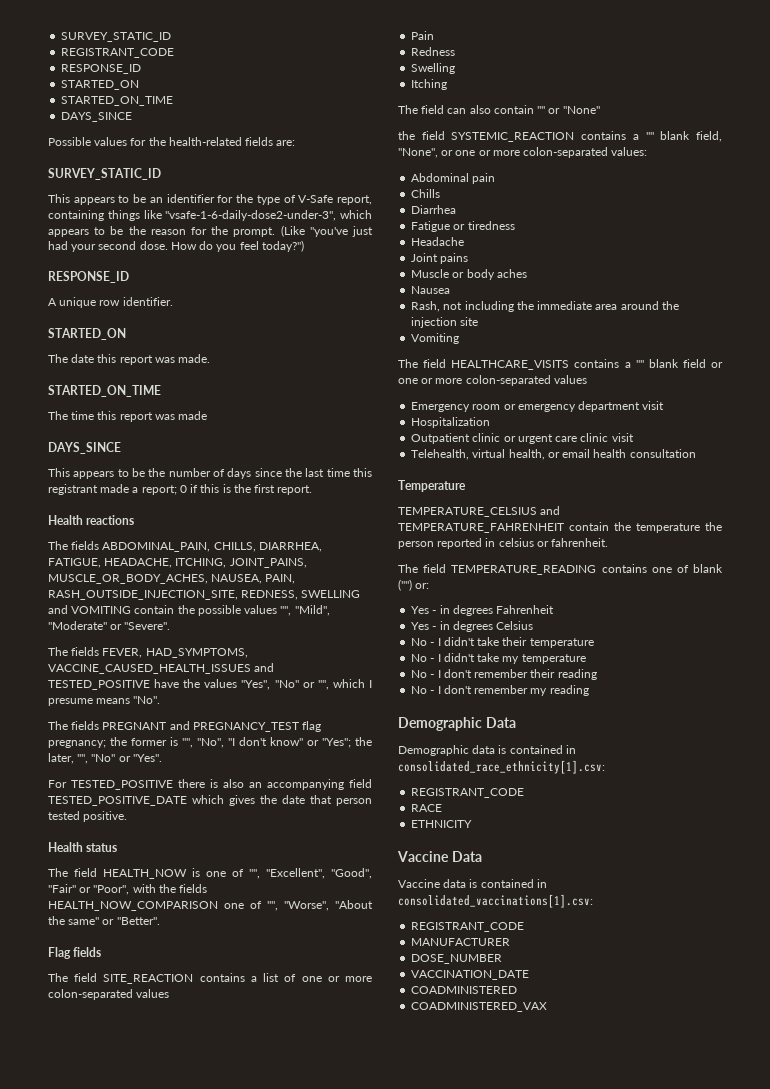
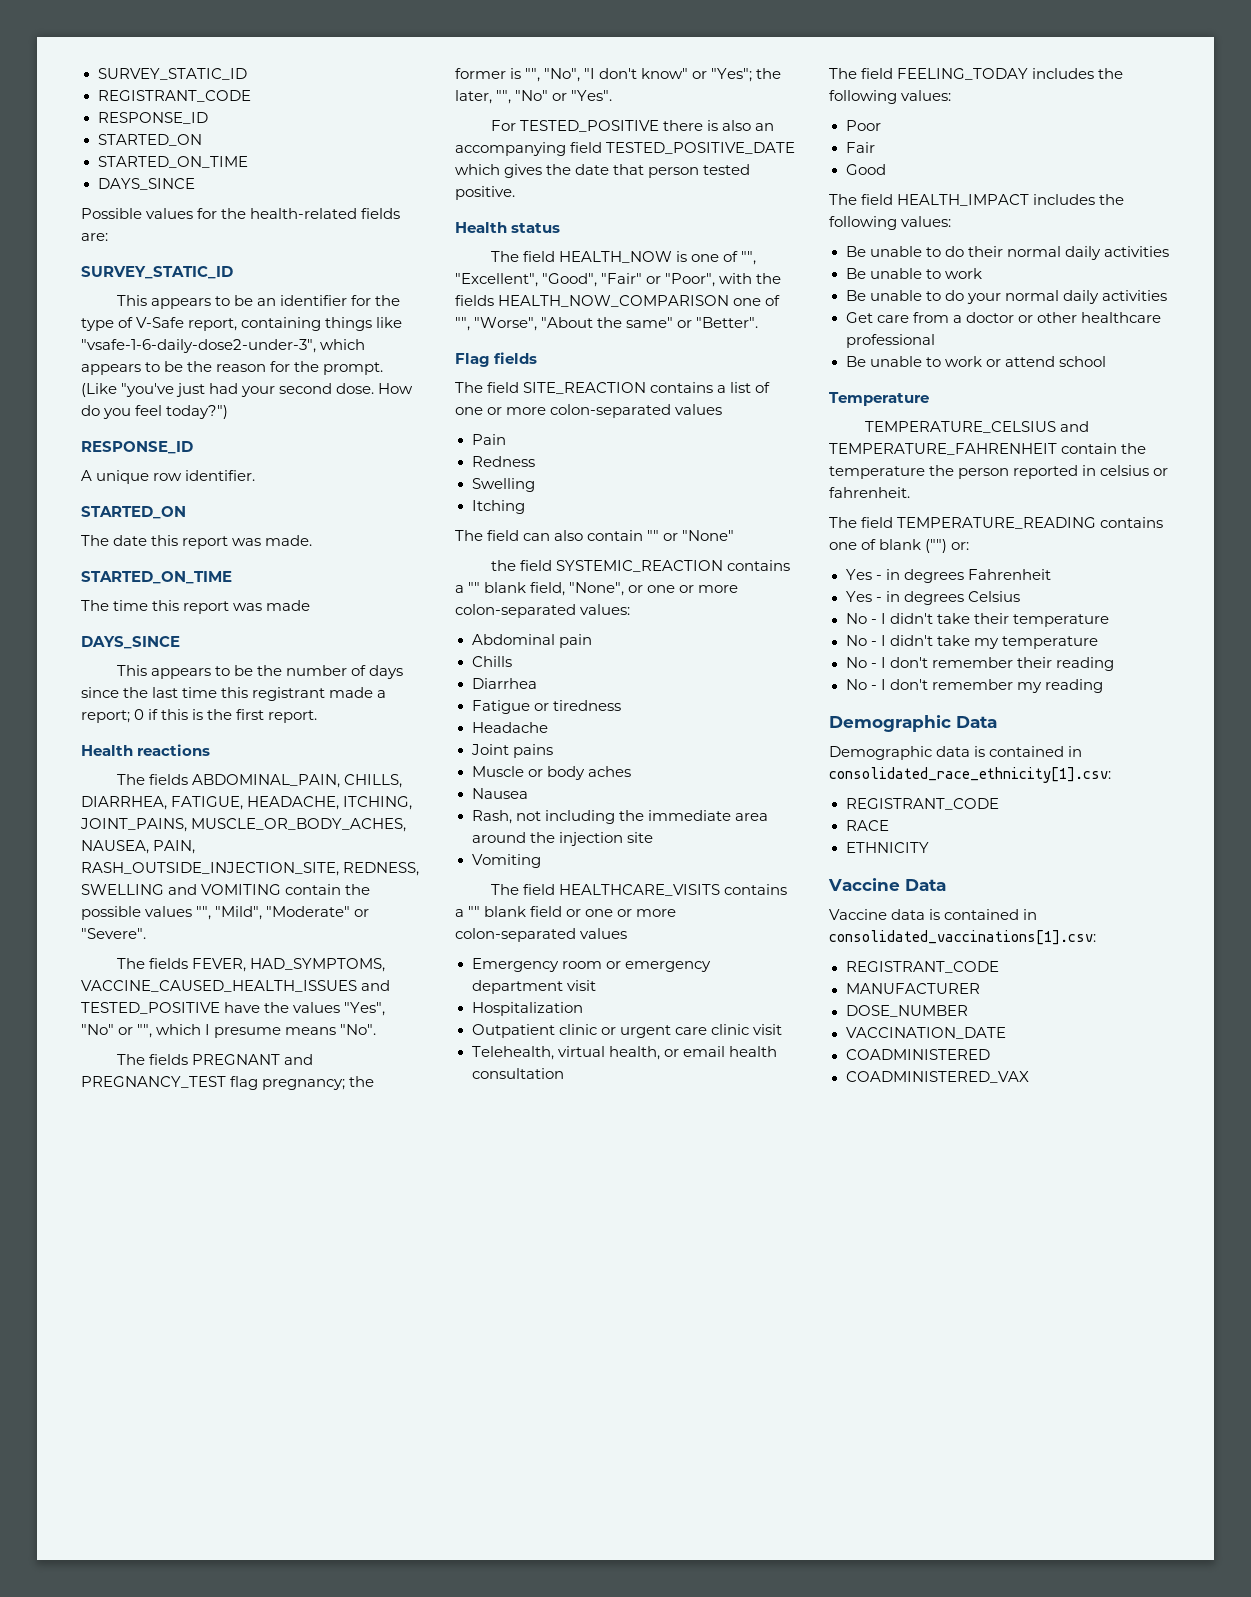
+ The field FEELING_TODAY includes the following values:
+ Poor
+ Fair
+ Good
+ The field HEALTH_IMPACT includes the following values:
+ Be unable to do their normal daily activities
+ Be unable to work
+ Be unable to do your normal daily activities
+ Get care from a doctor or other healthcare professional
+ Be unable to work or attend school

